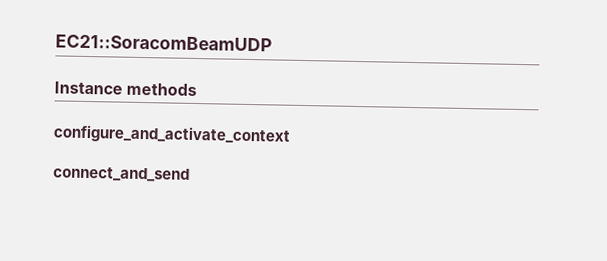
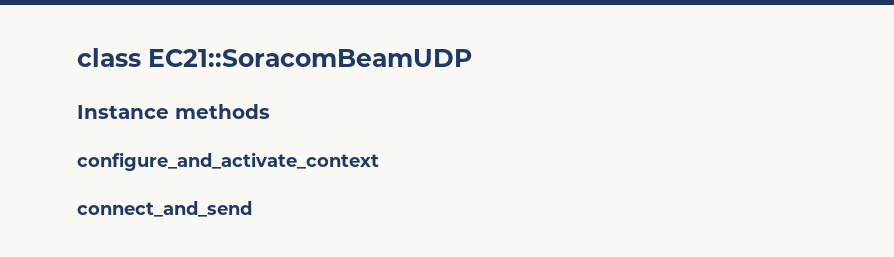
- EC21::SoracomBeamUDP
+ class EC21::SoracomBeamUDP

